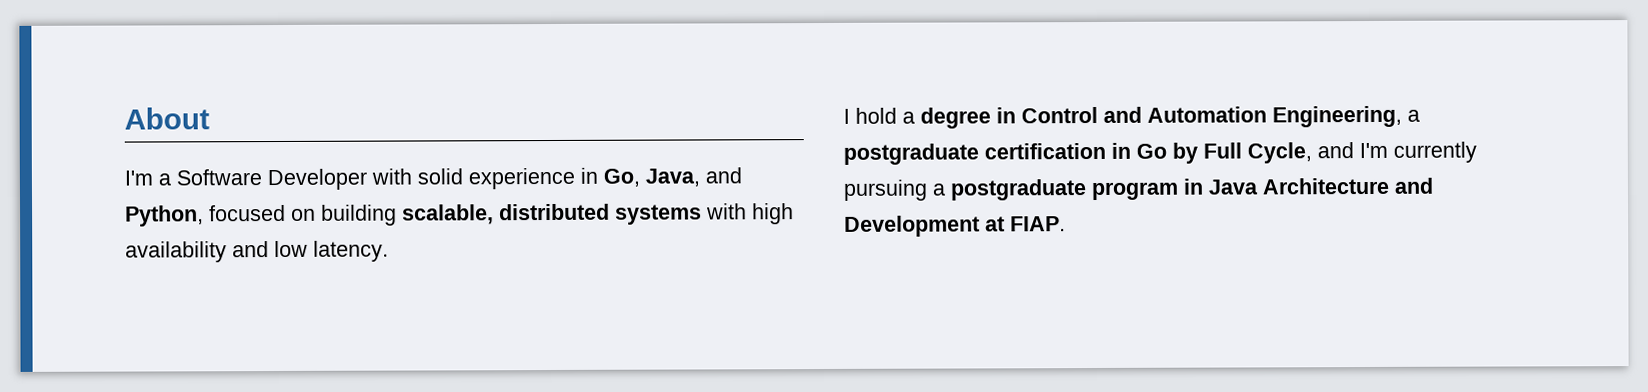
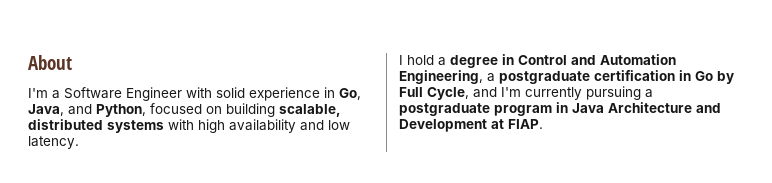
- I'm a Software Developer with solid experience in Go, Java, and Python, focused on building scalable, distributed systems with high availability and low latency.
+ I'm a Software Engineer with solid experience in Go, Java, and Python, focused on building scalable, distributed systems with high availability and low latency.

